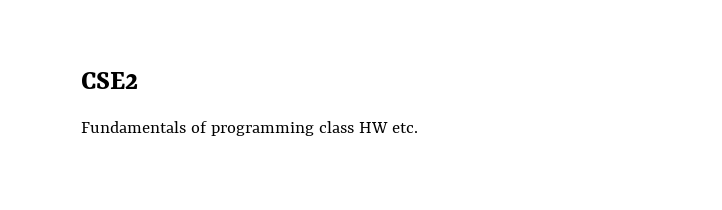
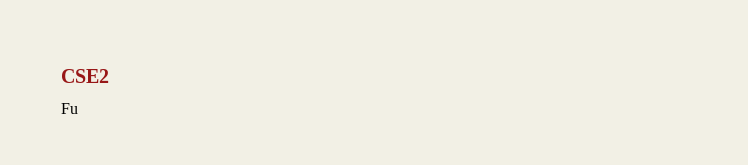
- Fundamentals of programming class HW etc.
+ Fu

